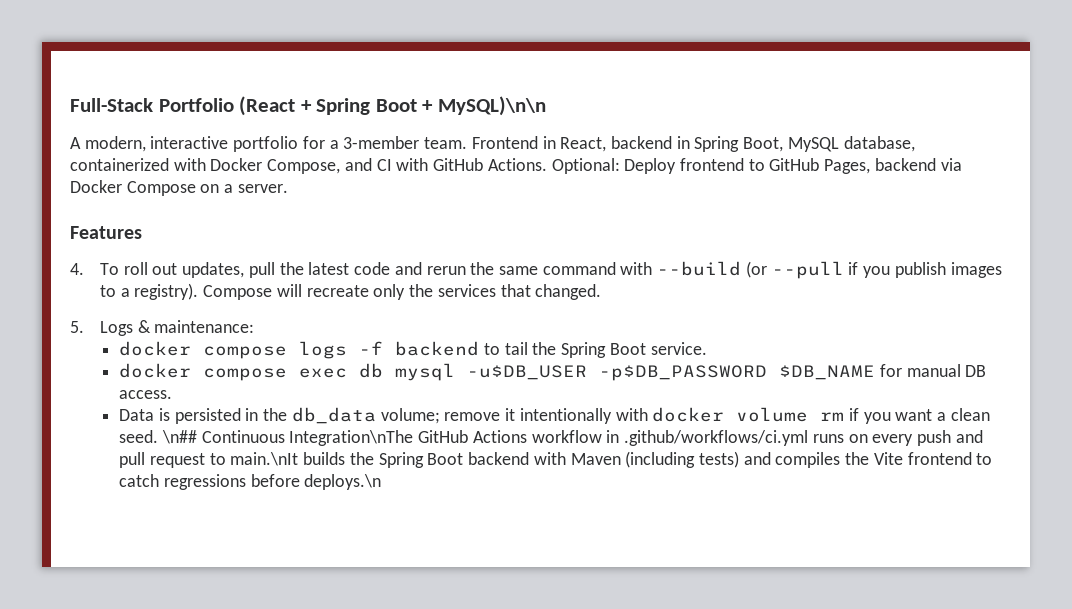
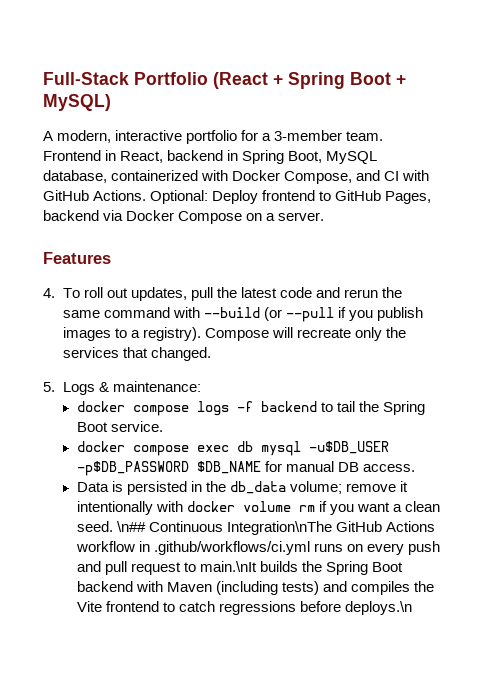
- Full-Stack Portfolio (React + Spring Boot + MySQL)\n\n
+ Full-Stack Portfolio (React + Spring Boot + MySQL)

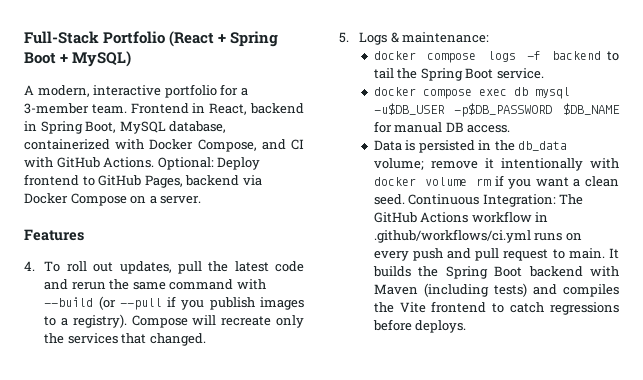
- \n## Continuous Integration\nThe GitHub Actions workflow in .github/workflows/ci.yml runs on every push and pull request to main.\nIt builds the Spring Boot backend with Maven (including tests) and compiles the Vite frontend to catch regressions before deploys.\n
+ Continuous Integration: The GitHub Actions workflow in .github/workflows/ci.yml runs on every push and pull request to main. It builds the Spring Boot backend with Maven (including tests) and compiles the Vite frontend to catch regressions before deploys.

